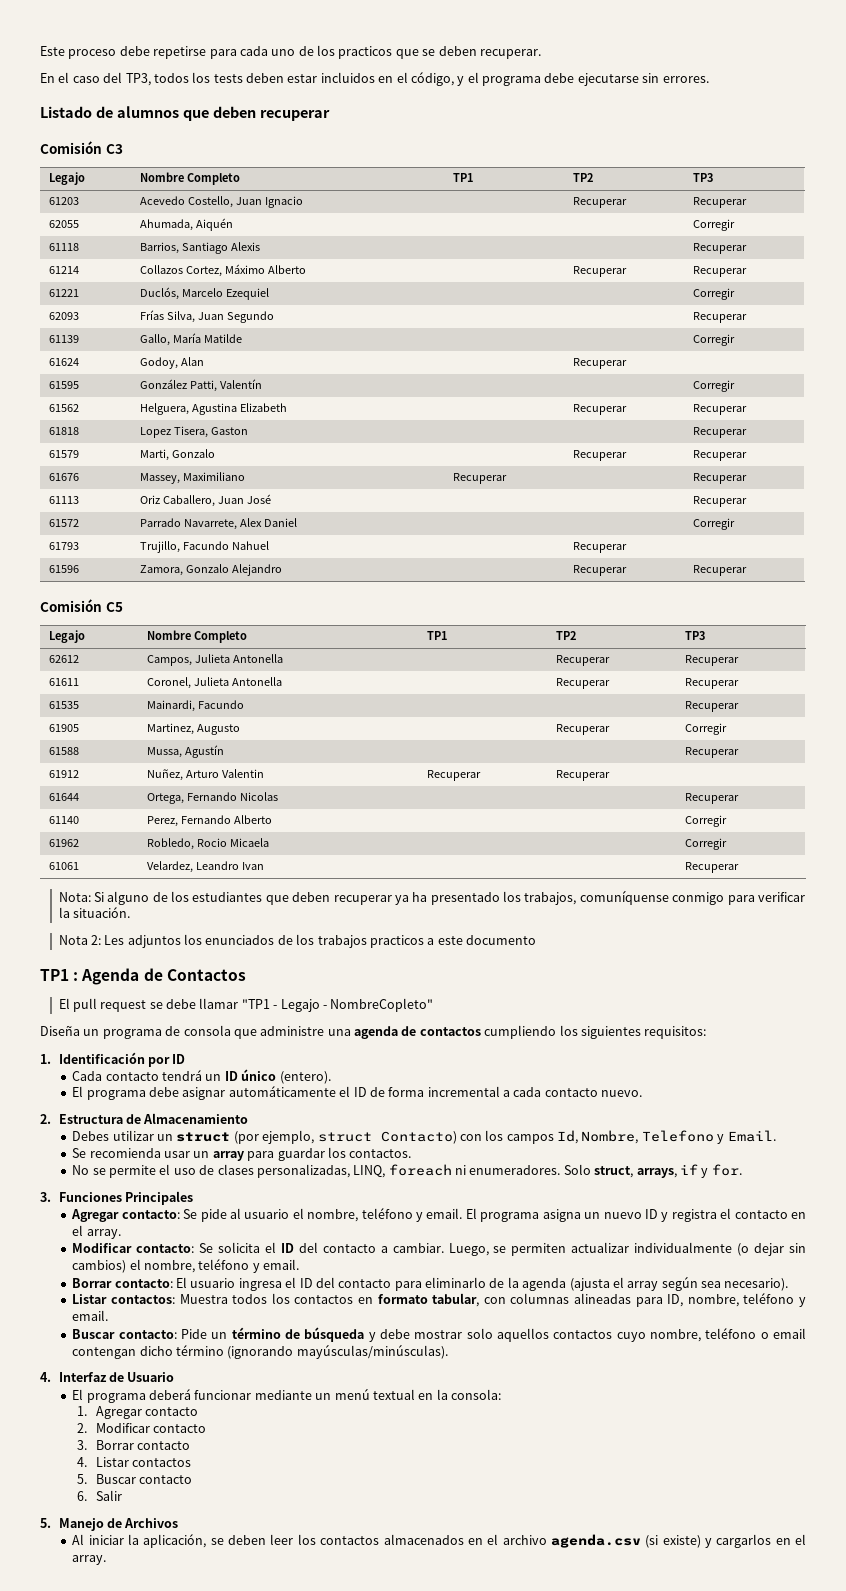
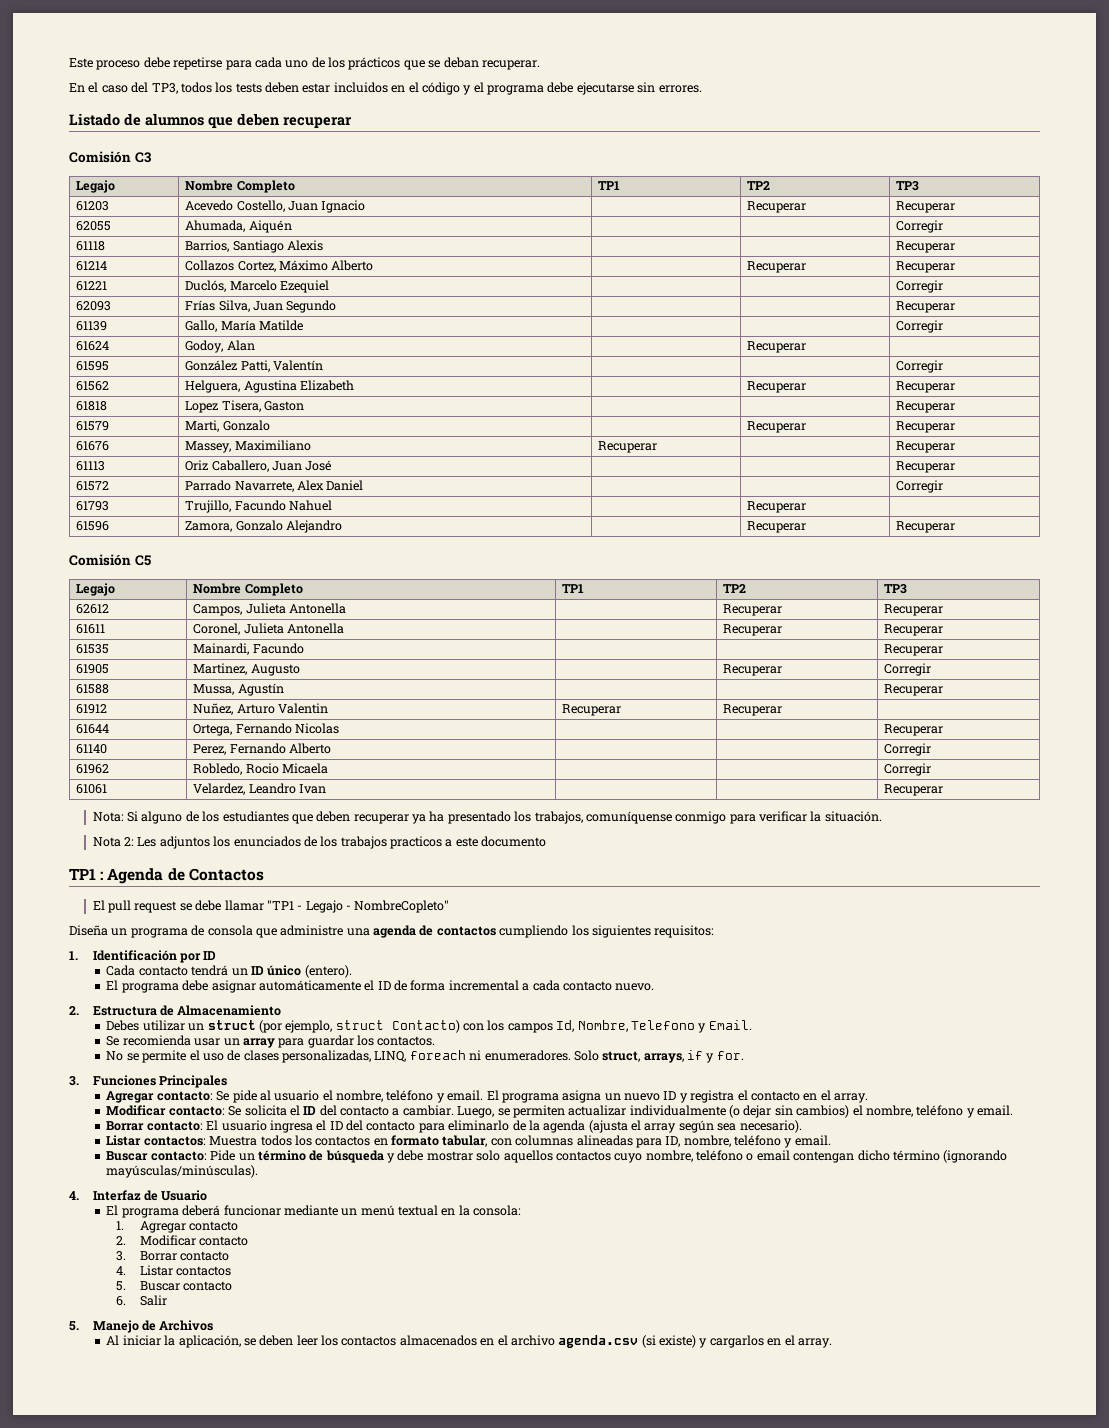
- Este proceso debe repetirse para cada uno de los practicos que se deben recuperar.
+ Este proceso debe repetirse para cada uno de los prácticos que se deban recuperar.
- En el caso del TP3, todos los tests deben estar incluidos en el código, y el programa debe ejecutarse sin errores.
+ En el caso del TP3, todos los tests deben estar incluidos en el código y el programa debe ejecutarse sin errores.

